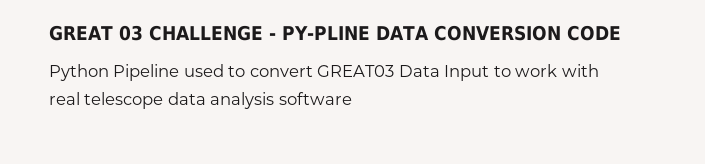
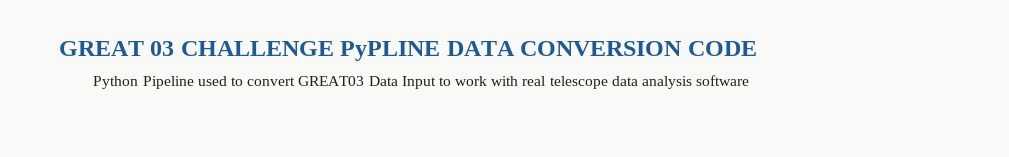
- GREAT 03 CHALLENGE - PY-PLINE DATA CONVERSION CODE
+ GREAT 03 CHALLENGE PyPLINE DATA CONVERSION CODE

